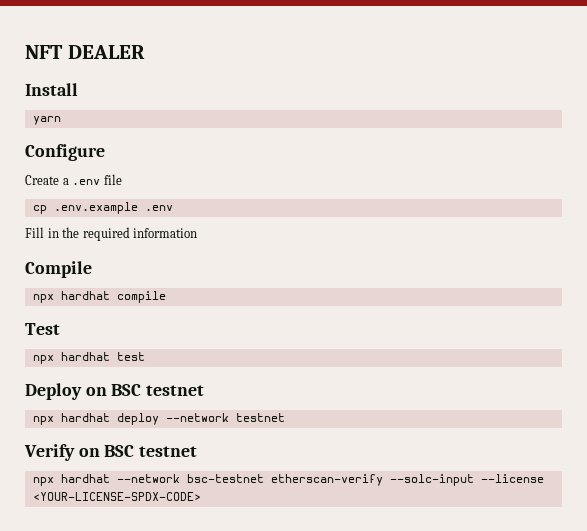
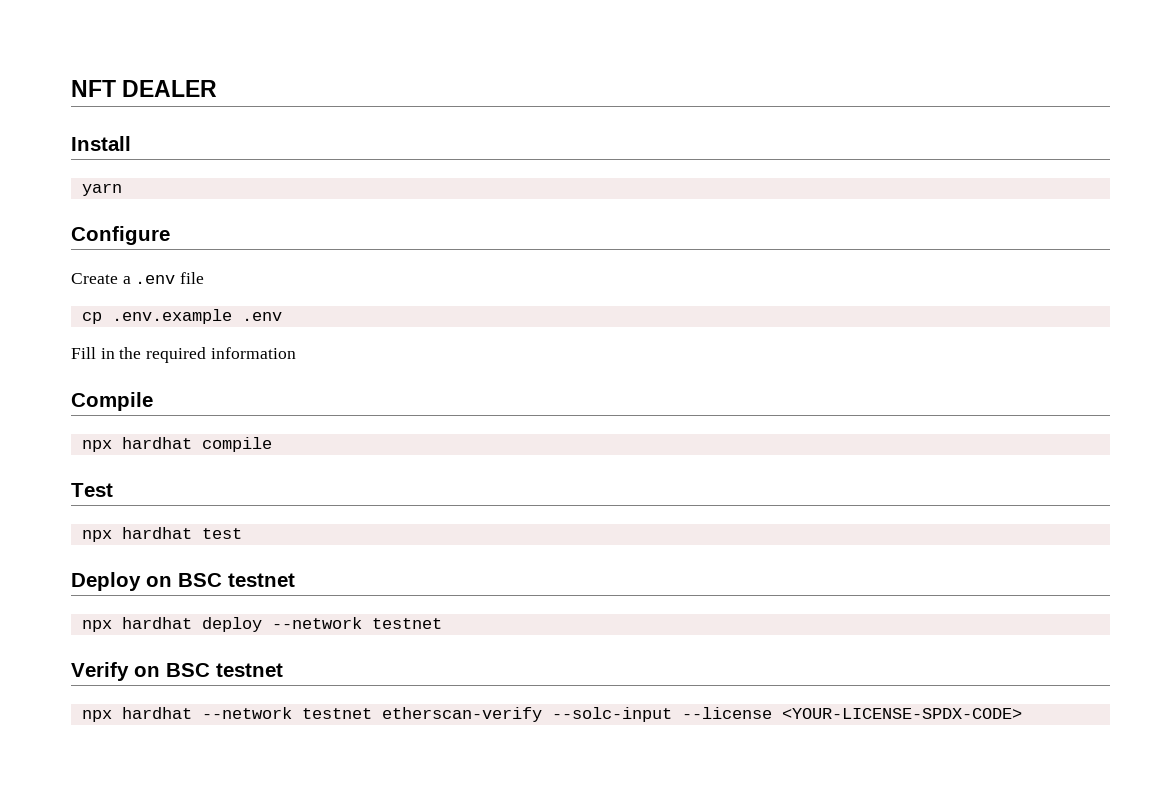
- npx hardhat --network bsc-testnet etherscan-verify --solc-input --license <YOUR-LICENSE-SPDX-CODE>
+ npx hardhat --network testnet etherscan-verify --solc-input --license <YOUR-LICENSE-SPDX-CODE>

